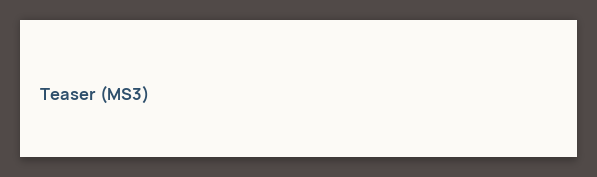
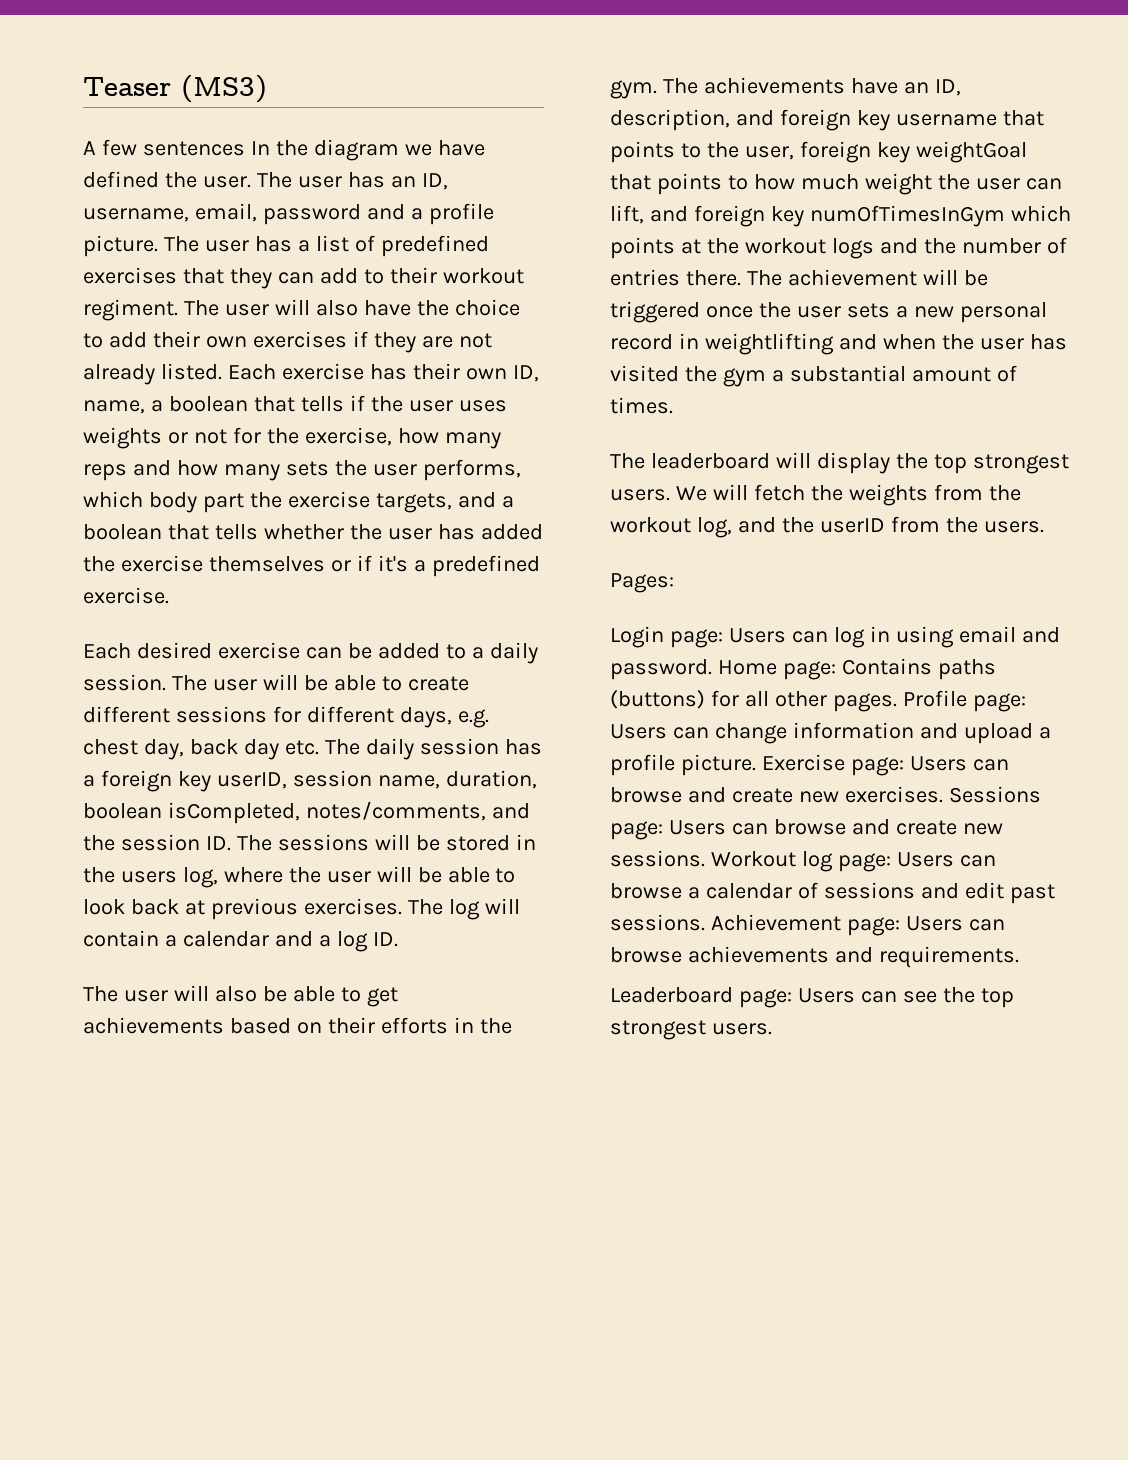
+ A few sentences In the diagram we have defined the user. The user has an ID, username, email, password and a profile picture. The user has a list of predefined exercises that they can add to their workout regiment. The user will also have the choice to add their own exercises if they are not already listed. Each exercise has their own ID, name, a boolean that tells if the user uses weights or not for the exercise, how many reps and how many sets the user performs, which body part the exercise targets, and a boolean that tells whether the user has added the exercise themselves or if it's a predefined exercise.
+ Each desired exercise can be added to a daily session. The user will be able to create different sessions for different days, e.g. chest day, back day etc. The daily session has a foreign key userID, session name, duration, boolean isCompleted, notes/comments, and the session ID. The sessions will be stored in the users log, where the user will be able to look back at previous exercises. The log will contain a calendar and a log ID.
+ The user will also be able to get achievements based on their efforts in the gym. The achievements have an ID, description, and foreign key username that points to the user, foreign key weightGoal that points to how much weight the user can lift, and foreign key numOfTimesInGym which points at the workout logs and the number of entries there. The achievement will be triggered once the user sets a new personal record in weightlifting and when the user has visited the gym a substantial amount of times.
+ The leaderboard will display the top strongest users. We will fetch the weights from the workout log, and the userID from the users.
+ Pages:
+ Login page: Users can log in using email and password. Home page: Contains paths (buttons) for all other pages. Profile page: Users can change information and upload a profile picture. Exercise page: Users can browse and create new exercises. Sessions page: Users can browse and create new sessions. Workout log page: Users can browse a calendar of sessions and edit past sessions. Achievement page: Users can browse achievements and requirements.
+ Leaderboard page: Users can see the top strongest users.

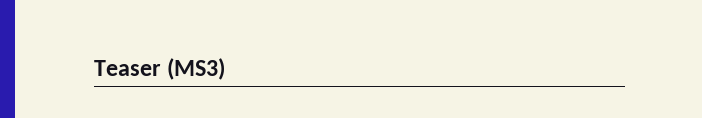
- A few sentences In the diagram we have defined the user. The user has an ID, username, email, password and a profile picture. The user has a list of predefined exercises that they can add to their workout regiment. The user will also have the choice to add their own exercises if they are not already listed. Each exercise has their own ID, name, a boolean that tells if the user uses weights or not for the exercise, how many reps and how many sets the user performs, which body part the exercise targets, and a boolean that tells whether the user has added the exercise themselves or if it's a predefined exercise.
- Each desired exercise can be added to a daily session. The user will be able to create different sessions for different days, e.g. chest day, back day etc. The daily session has a foreign key userID, session name, duration, boolean isCompleted, notes/comments, and the session ID. The sessions will be stored in the users log, where the user will be able to look back at previous exercises. The log will contain a calendar and a log ID.
- The user will also be able to get achievements based on their efforts in the gym. The achievements have an ID, description, and foreign key username that points to the user, foreign key weightGoal that points to how much weight the user can lift, and foreign key numOfTimesInGym which points at the workout logs and the number of entries there. The achievement will be triggered once the user sets a new personal record in weightlifting and when the user has visited the gym a substantial amount of times.
- The leaderboard will display the top strongest users. We will fetch the weights from the workout log, and the userID from the users.
- Pages:
- Login page: Users can log in using email and password. Home page: Contains paths (buttons) for all other pages. Profile page: Users can change information and upload a profile picture. Exercise page: Users can browse and create new exercises. Sessions page: Users can browse and create new sessions. Workout log page: Users can browse a calendar of sessions and edit past sessions. Achievement page: Users can browse achievements and requirements.
- Leaderboard page: Users can see the top strongest users.

